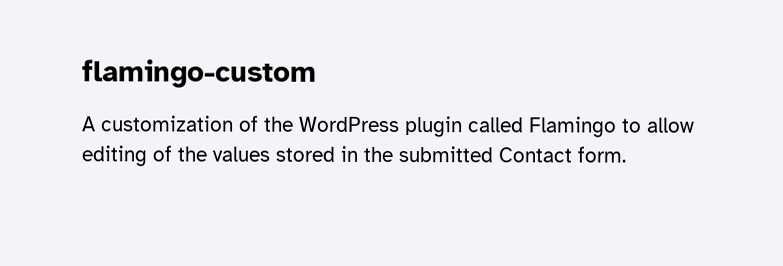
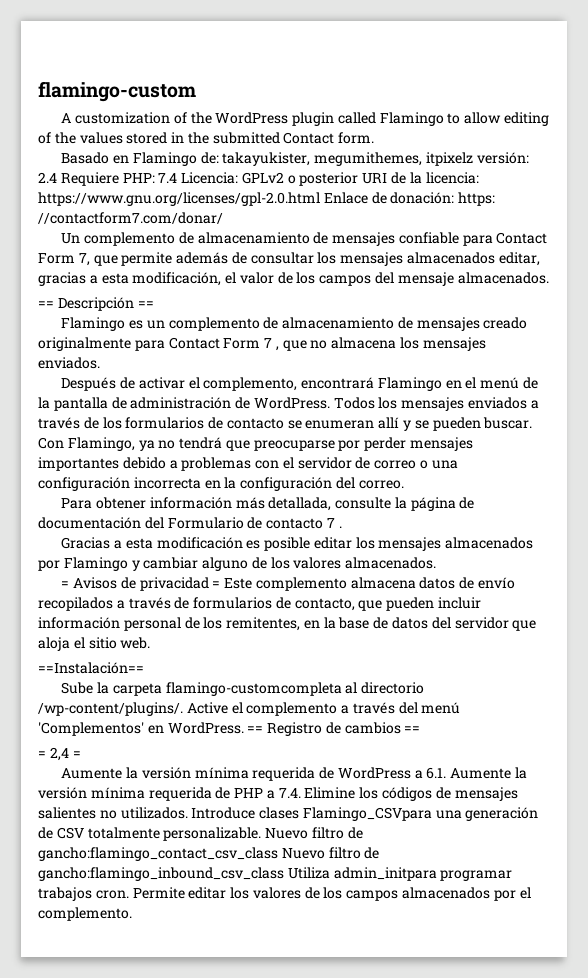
+ Basado en Flamingo de: takayukister, megumithemes, itpixelz versión: 2.4 Requiere PHP: 7.4 Licencia: GPLv2 o posterior URI de la licencia: https://www.gnu.org/licenses/gpl-2.0.html Enlace de donación: https: //contactform7.com/donar/
+ Un complemento de almacenamiento de mensajes confiable para Contact Form 7, que permite además de consultar los mensajes almacenados editar, gracias a esta modificación, el valor de los campos del mensaje almacenados.
+ == Descripción ==
+ Flamingo es un complemento de almacenamiento de mensajes creado originalmente para Contact Form 7 , que no almacena los mensajes enviados.
+ Después de activar el complemento, encontrará Flamingo en el menú de la pantalla de administración de WordPress. Todos los mensajes enviados a través de los formularios de contacto se enumeran allí y se pueden buscar. Con Flamingo, ya no tendrá que preocuparse por perder mensajes importantes debido a problemas con el servidor de correo o una configuración incorrecta en la configuración del correo.
+ Para obtener información más detallada, consulte la página de documentación del Formulario de contacto 7 .
+ Gracias a esta modificación es posible editar los mensajes almacenados por Flamingo y cambiar alguno de los valores almacenados.
+ = Avisos de privacidad = Este complemento almacena datos de envío recopilados a través de formularios de contacto, que pueden incluir información personal de los remitentes, en la base de datos del servidor que aloja el sitio web.
+ ==Instalación==
+ Sube la carpeta flamingo-customcompleta al directorio /wp-content/plugins/. Active el complemento a través del menú 'Complementos' en WordPress. == Registro de cambios ==
+ = 2,4 =
+ Aumente la versión mínima requerida de WordPress a 6.1. Aumente la versión mínima requerida de PHP a 7.4. Elimine los códigos de mensajes salientes no utilizados. Introduce clases Flamingo_CSVpara una generación de CSV totalmente personalizable. Nuevo filtro de gancho:flamingo_contact_csv_class Nuevo filtro de gancho:flamingo_inbound_csv_class Utiliza admin_initpara programar trabajos cron. Permite editar los valores de los campos almacenados por el complemento.

